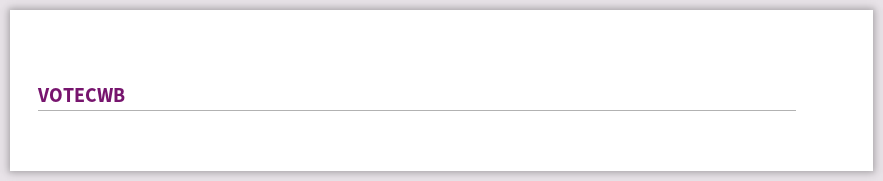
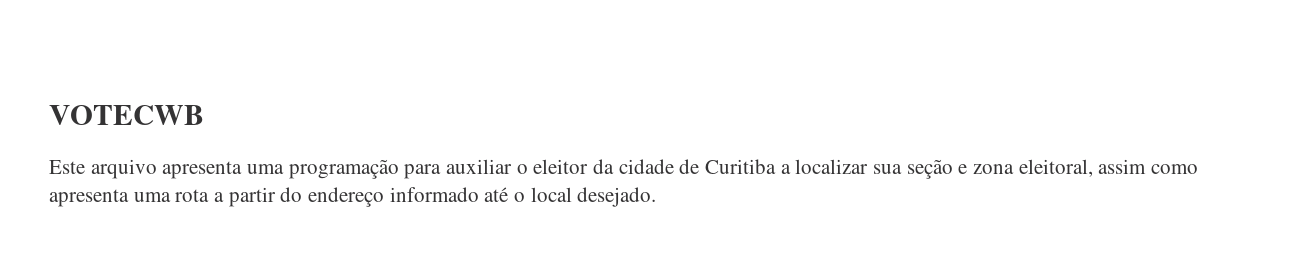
+ Este arquivo apresenta uma programação para auxiliar o eleitor da cidade de Curitiba a localizar sua seção e zona eleitoral, assim como apresenta uma rota a partir do endereço informado até o local desejado.

